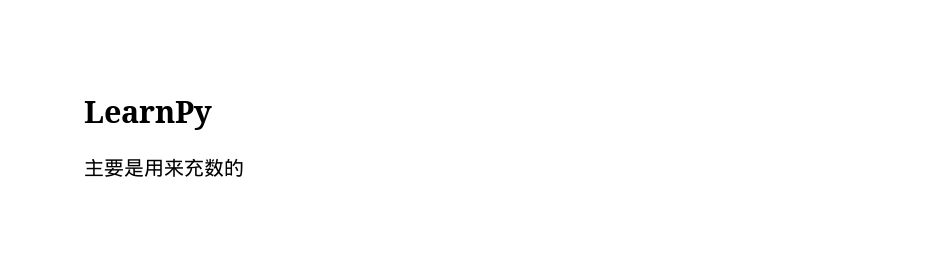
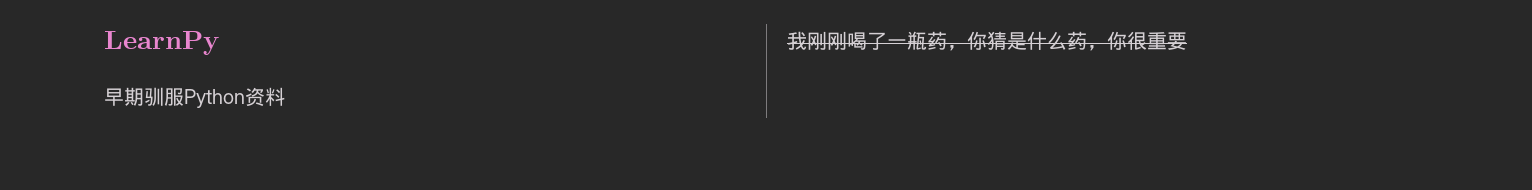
- 主要是用来充数的
+ 早期驯服Python资料
+ 我刚刚喝了一瓶药，你猜是什么药，你很重要

